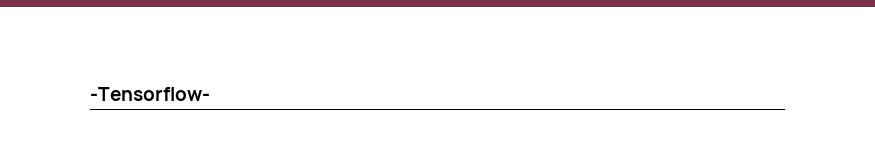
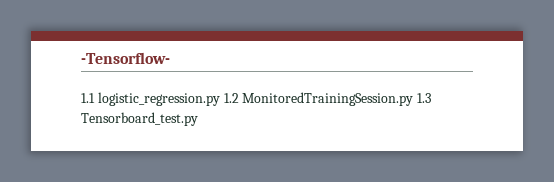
+ 1.1 logistic_regression.py 1.2 MonitoredTrainingSession.py 1.3 Tensorboard_test.py

